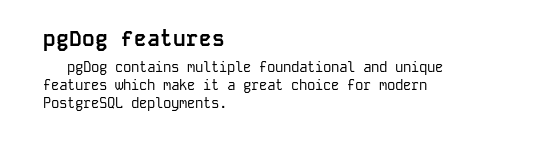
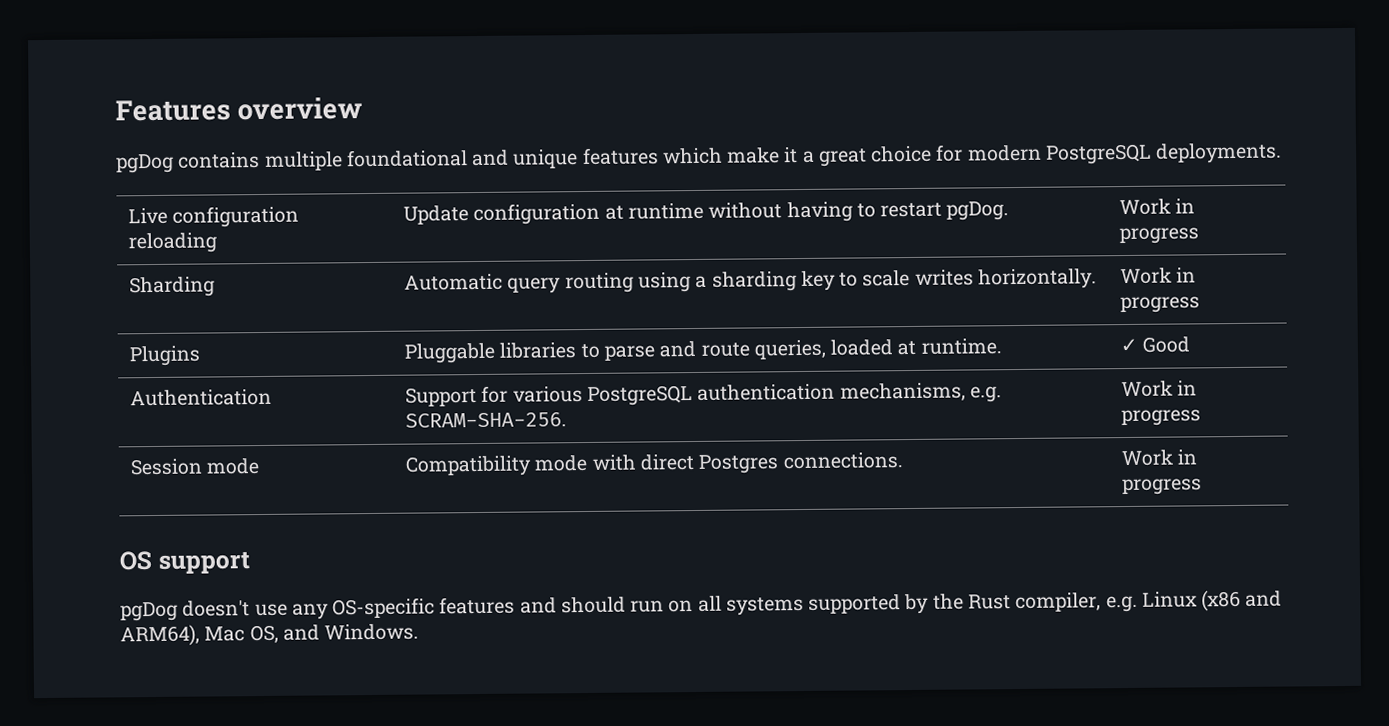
- pgDog features
+ Features overview
+ Live configuration reloading | Update configuration at runtime without having to restart pgDog. | Work in progress
+ Sharding | Automatic query routing using a sharding key to scale writes horizontally. | Work in progress
+ Plugins | Pluggable libraries to parse and route queries, loaded at runtime. | ✓ Good
+ Authentication | Support for various PostgreSQL authentication mechanisms, e.g. SCRAM-SHA-256. | Work in progress
+ Session mode | Compatibility mode with direct Postgres connections. | Work in progress
+ OS support
+ pgDog doesn't use any OS-specific features and should run on all systems supported by the Rust compiler, e.g. Linux (x86 and ARM64), Mac OS, and Windows.

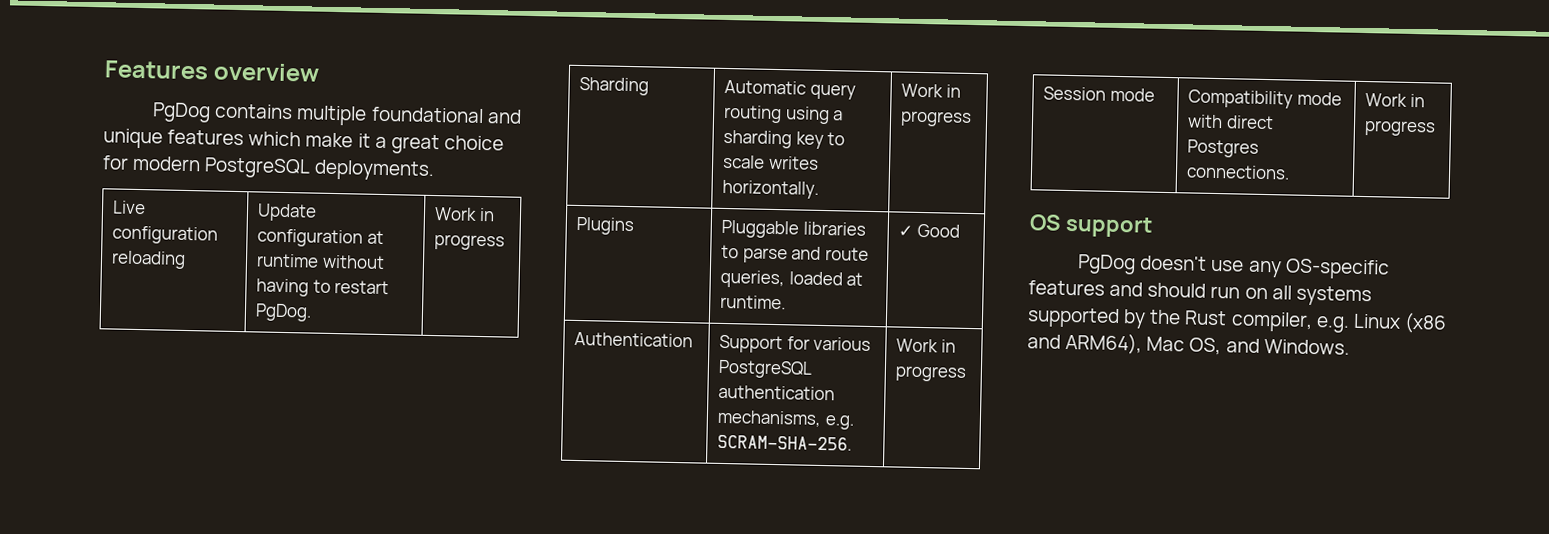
- pgDog contains multiple foundational and unique features which make it a great choice for modern PostgreSQL deployments.
+ PgDog contains multiple foundational and unique features which make it a great choice for modern PostgreSQL deployments.
- Live configuration reloading | Update configuration at runtime without having to restart pgDog. | Work in progress
+ Live configuration reloading | Update configuration at runtime without having to restart PgDog. | Work in progress
- pgDog doesn't use any OS-specific features and should run on all systems supported by the Rust compiler, e.g. Linux (x86 and ARM64), Mac OS, and Windows.
+ PgDog doesn't use any OS-specific features and should run on all systems supported by the Rust compiler, e.g. Linux (x86 and ARM64), Mac OS, and Windows.

